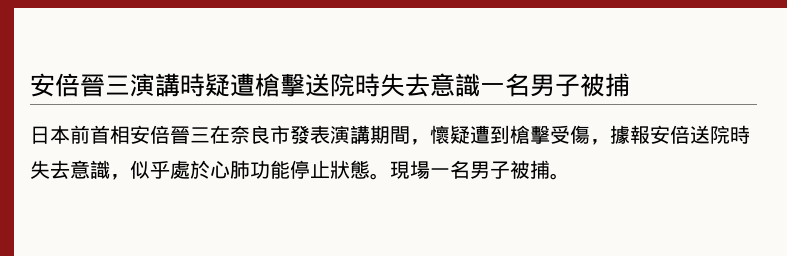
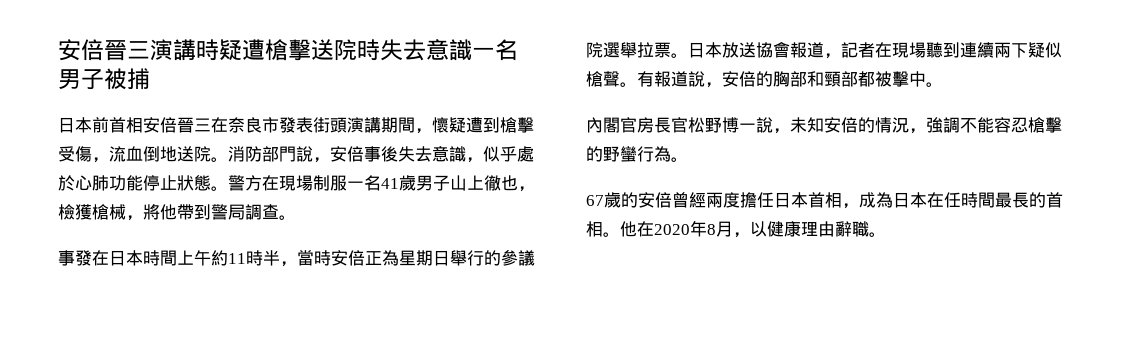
- 日本前首相安倍晉三在奈良市發表演講期間，懷疑遭到槍擊受傷，據報安倍送院時失去意識，似乎處於心肺功能停止狀態。
+ 日本前首相安倍晉三在奈良市發表街頭演講期間，懷疑遭到槍擊受傷，流血倒地送院。消防部門說，安倍事後失去意識，似乎處於心肺功能停止狀態。
- 現場一名男子被捕。
+ 警方在現場制服一名41歲男子山上徹也，檢獲槍械，將他帶到警局調查。
+ 事發在日本時間上午約11時半，當時安倍正為星期日舉行的參議院選舉拉票。日本放送協會報道，記者在現場聽到連續兩下疑似槍聲。有報道說，安倍的胸部和頸部都被擊中。
+ 內閣官房長官松野博一說，未知安倍的情況，強調不能容忍槍擊的野蠻行為。
+ 67歲的安倍曾經兩度擔任日本首相，成為日本在任時間最長的首相。他在2020年8月，以健康理由辭職。

